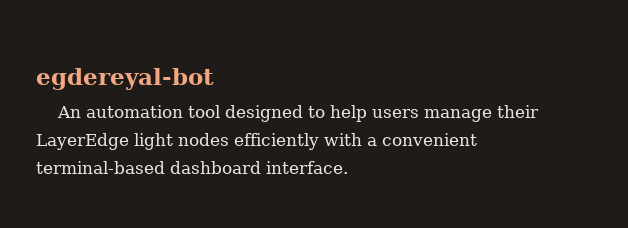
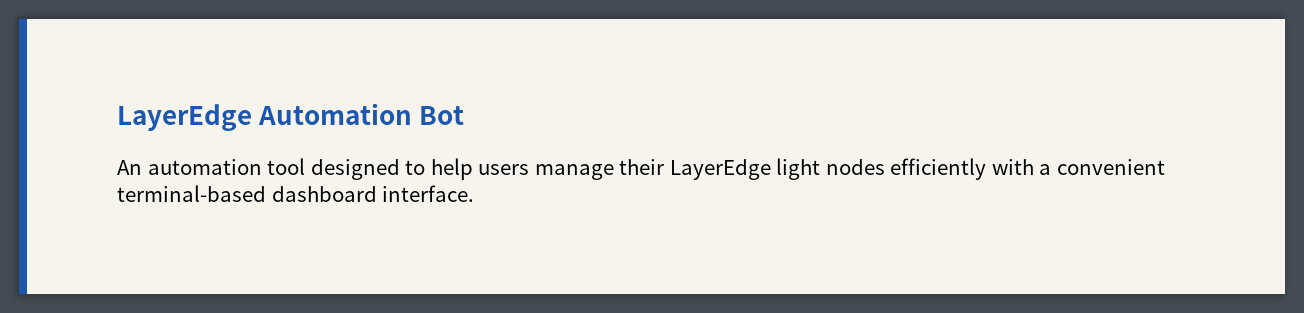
- egdereyal-bot
+ LayerEdge Automation Bot

